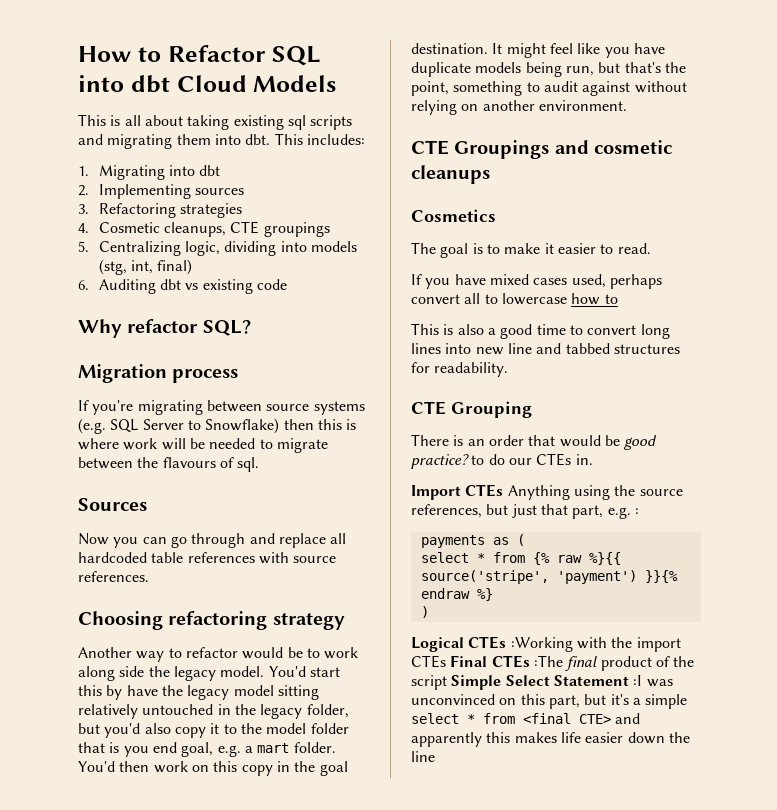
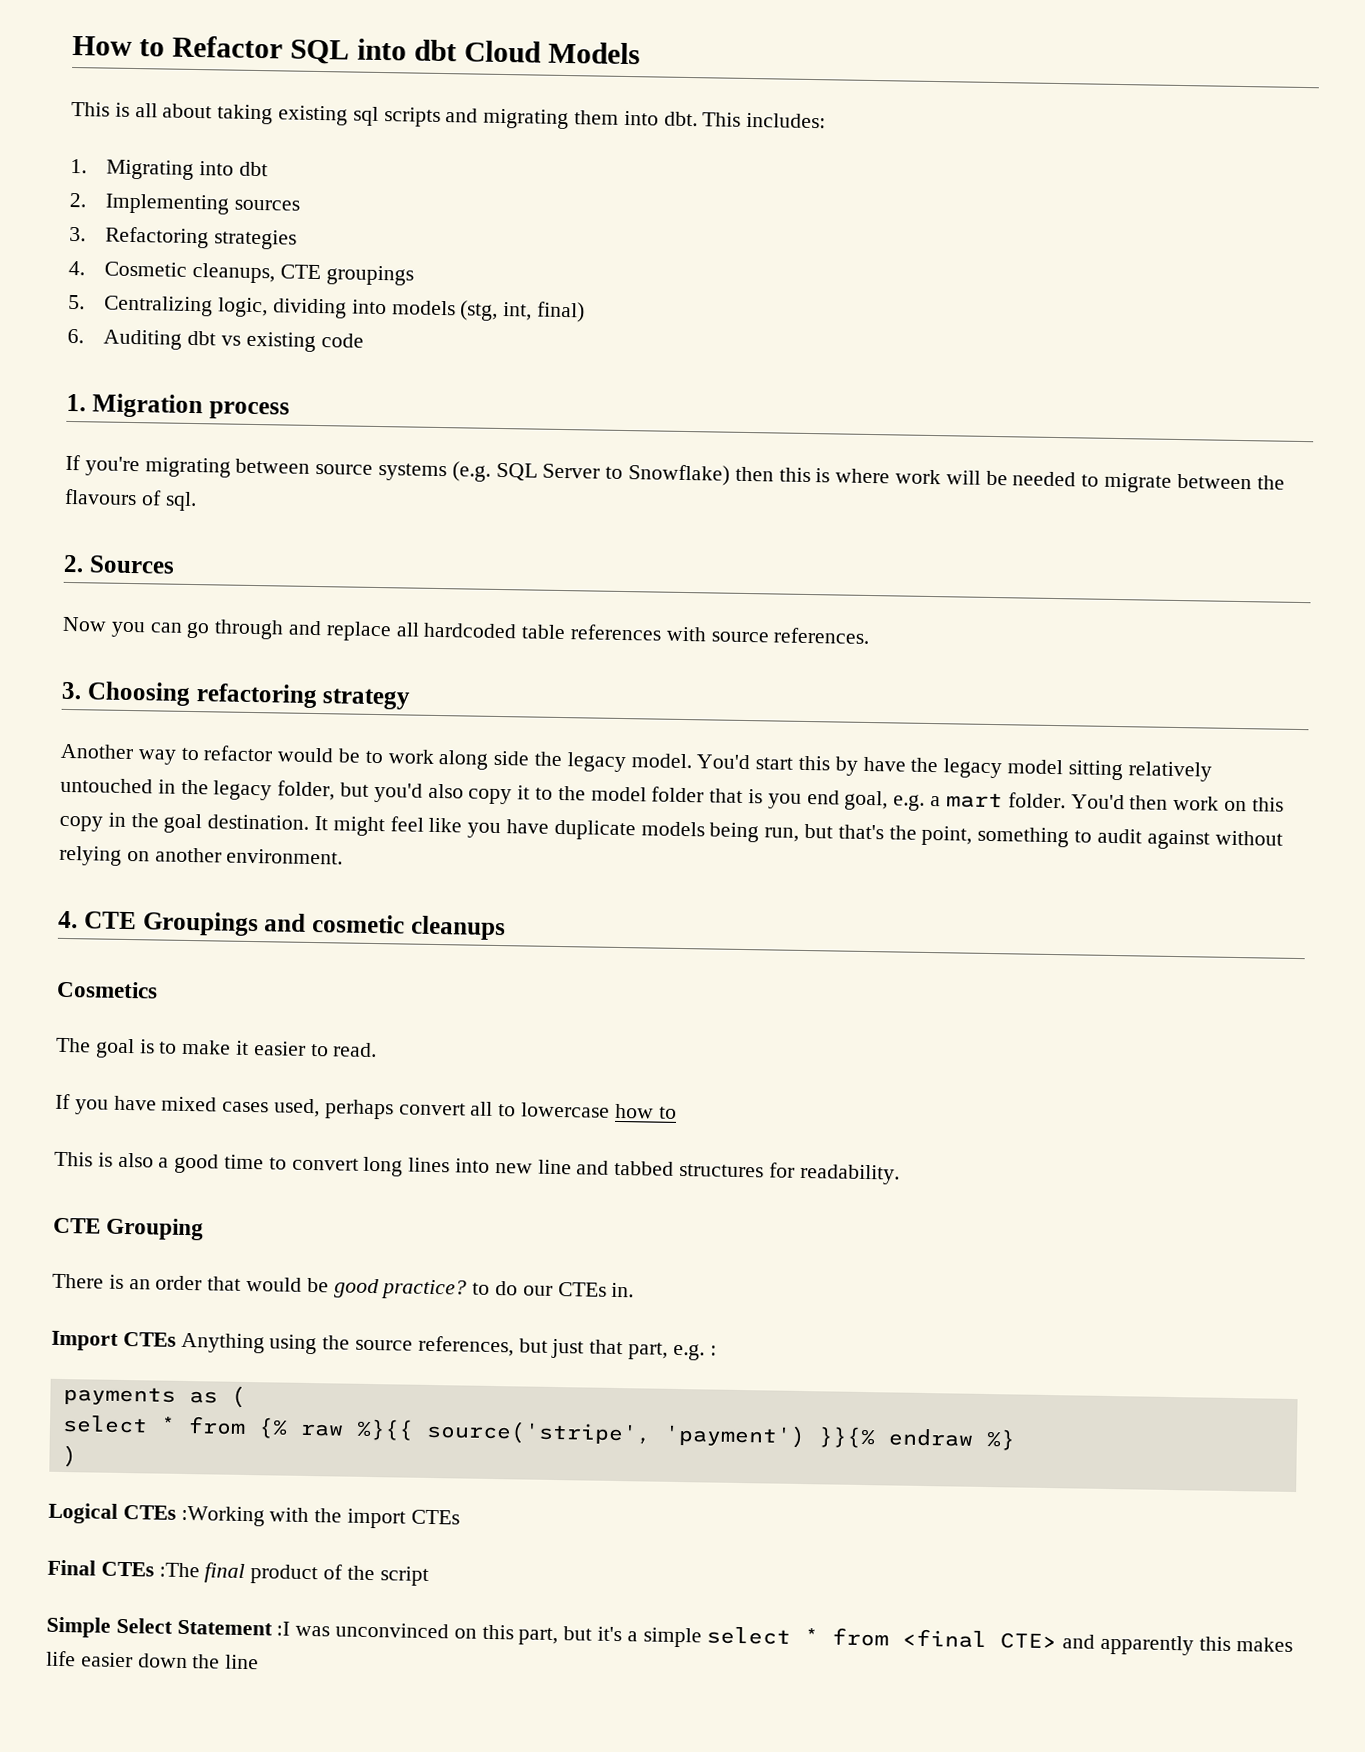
- Why refactor SQL?
- Migration process
+ 1. Migration process
- Sources
+ 2. Sources
- Choosing refactoring strategy
+ 3. Choosing refactoring strategy
- CTE Groupings and cosmetic cleanups
+ 4. CTE Groupings and cosmetic cleanups
- Logical CTEs :Working with the import CTEs Final CTEs :The final product of the script Simple Select Statement :I was unconvinced on this part, but it's a simple select * from <final CTE> and apparently this makes life easier down the line
+ Logical CTEs :Working with the import CTEs
+ Final CTEs :The final product of the script
+ Simple Select Statement :I was unconvinced on this part, but it's a simple select * from <final CTE> and apparently this makes life easier down the line

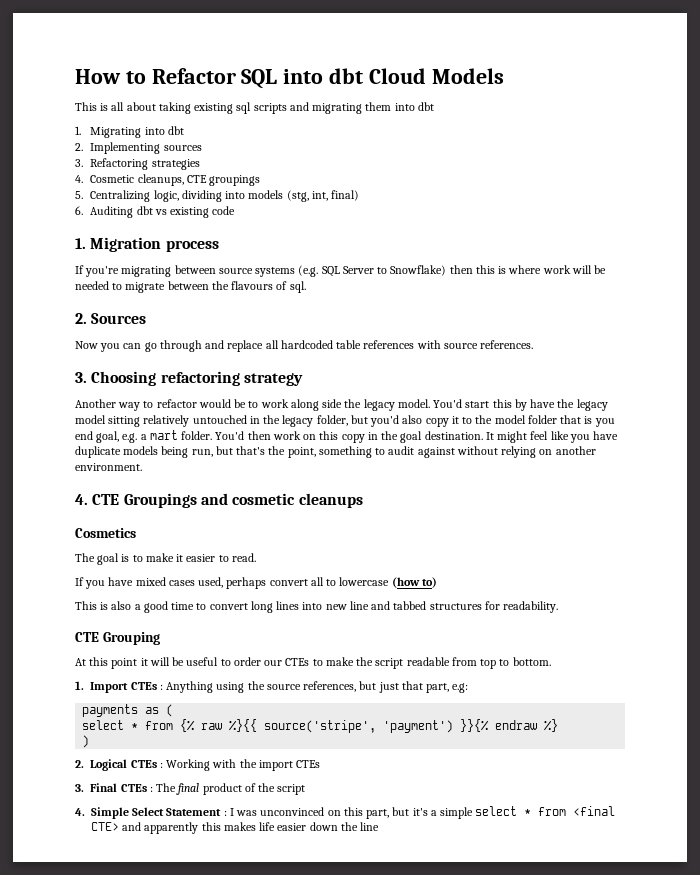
- This is all about taking existing sql scripts and migrating them into dbt. This includes:
+ This is all about taking existing sql scripts and migrating them into dbt
- If you have mixed cases used, perhaps convert all to lowercase how to
+ If you have mixed cases used, perhaps convert all to lowercase (how to)
- There is an order that would be good practice? to do our CTEs in.
- Import CTEs Anything using the source references, but just that part, e.g. :
+ At this point it will be useful to order our CTEs to make the script readable from top to bottom.
+ 1. Import CTEs : Anything using the source references, but just that part, e.g:
- Logical CTEs :Working with the import CTEs
+ 2. Logical CTEs : Working with the import CTEs
- Final CTEs :The final product of the script
+ 3. Final CTEs : The final product of the script
- Simple Select Statement :I was unconvinced on this part, but it's a simple select * from <final CTE> and apparently this makes life easier down the line
+ 4. Simple Select Statement : I was unconvinced on this part, but it's a simple select * from <final CTE> and apparently this makes life easier down the line

